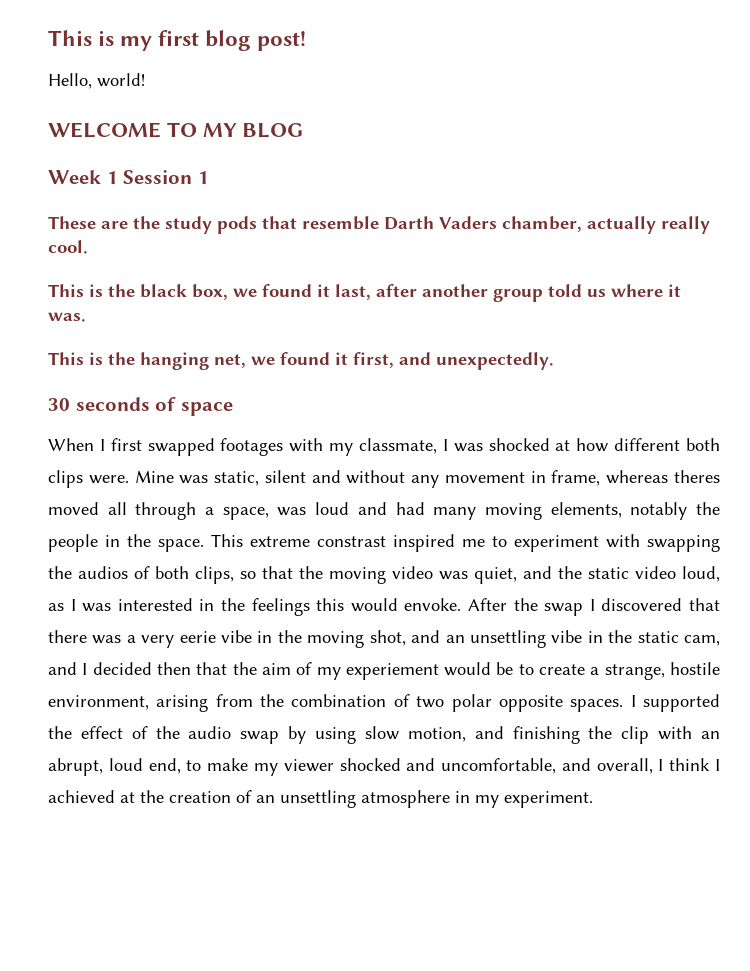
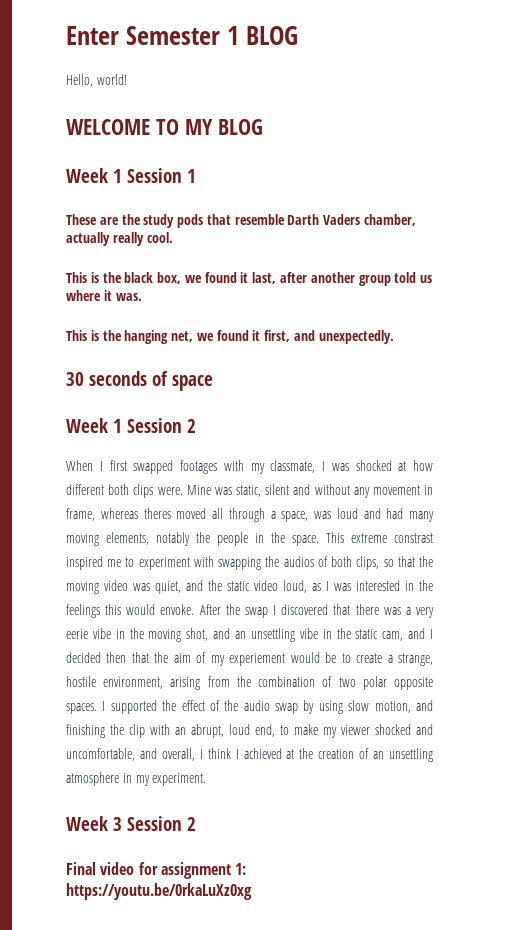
- This is my first blog post!
+ Enter Semester 1 BLOG
+ Week 1 Session 2
+ Week 3 Session 2
+ Final video for assignment 1: https://youtu.be/0rkaLuXz0xg

